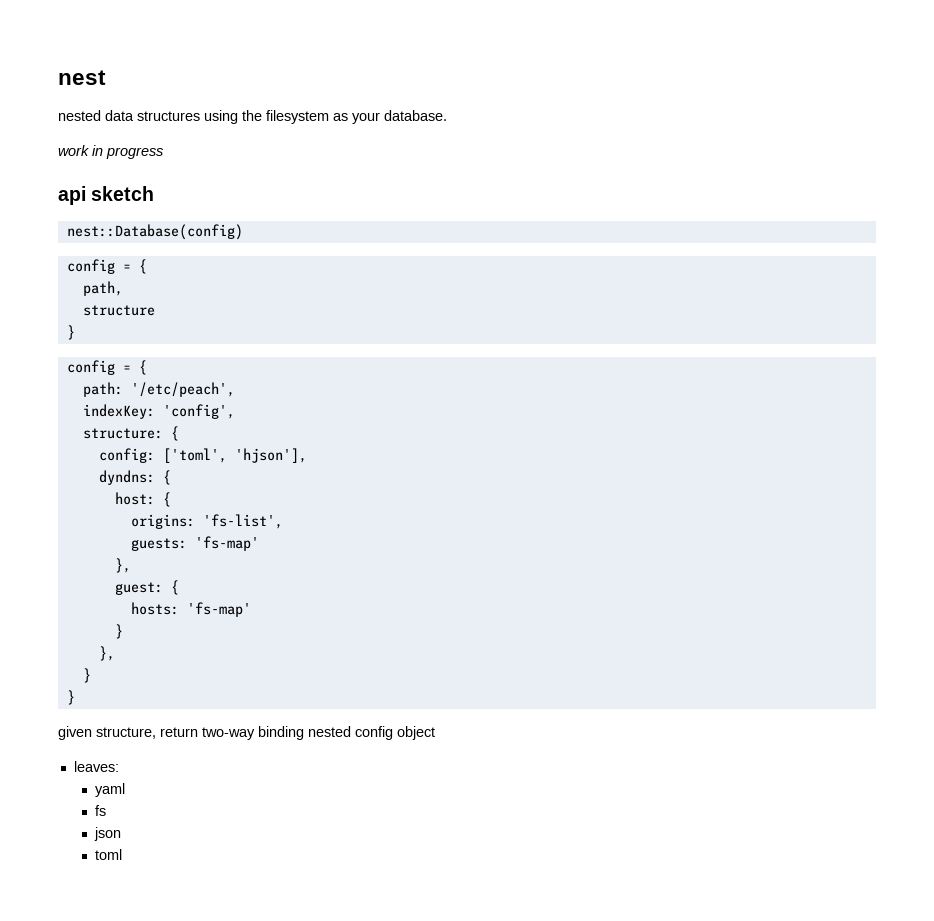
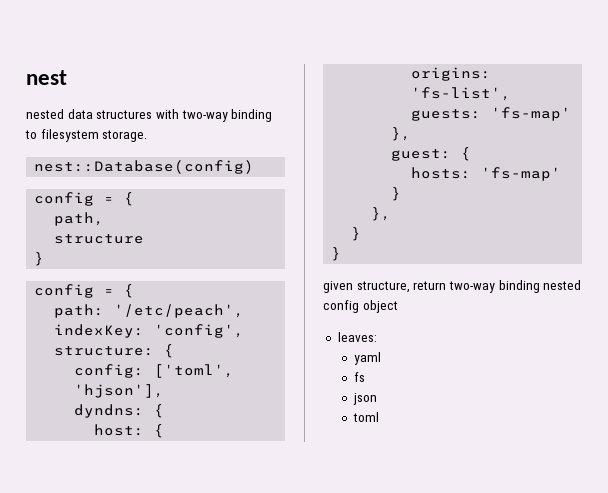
- nested data structures using the filesystem as your database.
- work in progress
- api sketch
+ nested data structures with two-way binding to filesystem storage.

